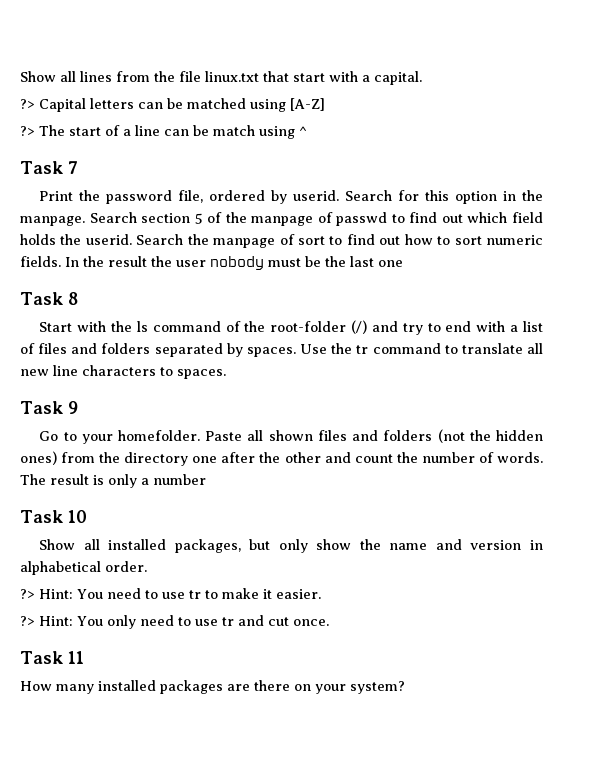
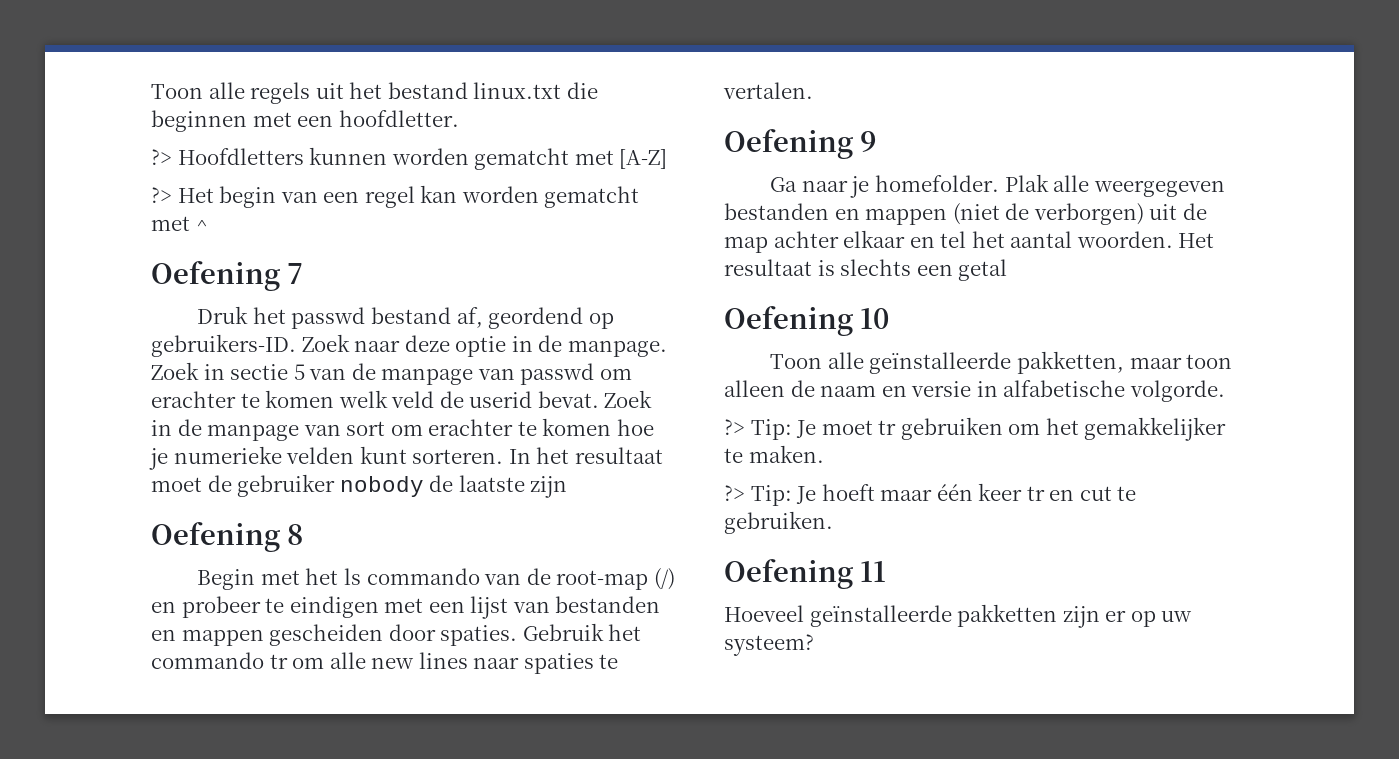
- Show all lines from the file linux.txt that start with a capital.
- ?> Capital letters can be matched using [A-Z]
- ?> The start of a line can be match using ^
+ Toon alle regels uit het bestand linux.txt die beginnen met een hoofdletter.
+ ?> Hoofdletters kunnen worden gematcht met [A-Z]
+ ?> Het begin van een regel kan worden gematcht met ^
- Task 7
+ Oefening 7
- Print the password file, ordered by userid. Search for this option in the manpage. Search section 5 of the manpage of passwd to find out which field holds the userid. Search the manpage of sort to find out how to sort numeric fields. In the result the user nobody must be the last one
- Task 8
- Start with the ls command of the root-folder (/) and try to end with a list of files and folders separated by spaces. Use the tr command to translate all new line characters to spaces.
- Task 9
- Go to your homefolder. Paste all shown files and folders (not the hidden ones) from the directory one after the other and count the number of words. The result is only a number
- Task 10
- Show all installed packages, but only show the name and version in alphabetical order.
- ?> Hint: You need to use tr to make it easier.
- ?> Hint: You only need to use tr and cut once.
- Task 11
- How many installed packages are there on your system?
+ Druk het passwd bestand af, geordend op gebruikers-ID. Zoek naar deze optie in de manpage. Zoek in sectie 5 van de manpage van passwd om erachter te komen welk veld de userid bevat. Zoek in de manpage van sort om erachter te komen hoe je numerieke velden kunt sorteren. In het resultaat moet de gebruiker nobody de laatste zijn
+ Oefening 8
+ Begin met het ls commando van de root-map (/) en probeer te eindigen met een lijst van bestanden en mappen gescheiden door spaties. Gebruik het commando tr om alle new lines naar spaties te vertalen.
+ Oefening 9
+ Ga naar je homefolder. Plak alle weergegeven bestanden en mappen (niet de verborgen) uit de map achter elkaar en tel het aantal woorden. Het resultaat is slechts een getal
+ Oefening 10
+ Toon alle geïnstalleerde pakketten, maar toon alleen de naam en versie in alfabetische volgorde.
+ ?> Tip: Je moet tr gebruiken om het gemakkelijker te maken.
+ ?> Tip: Je hoeft maar één keer tr en cut te gebruiken.
+ Oefening 11
+ Hoeveel geïnstalleerde pakketten zijn er op uw systeem?

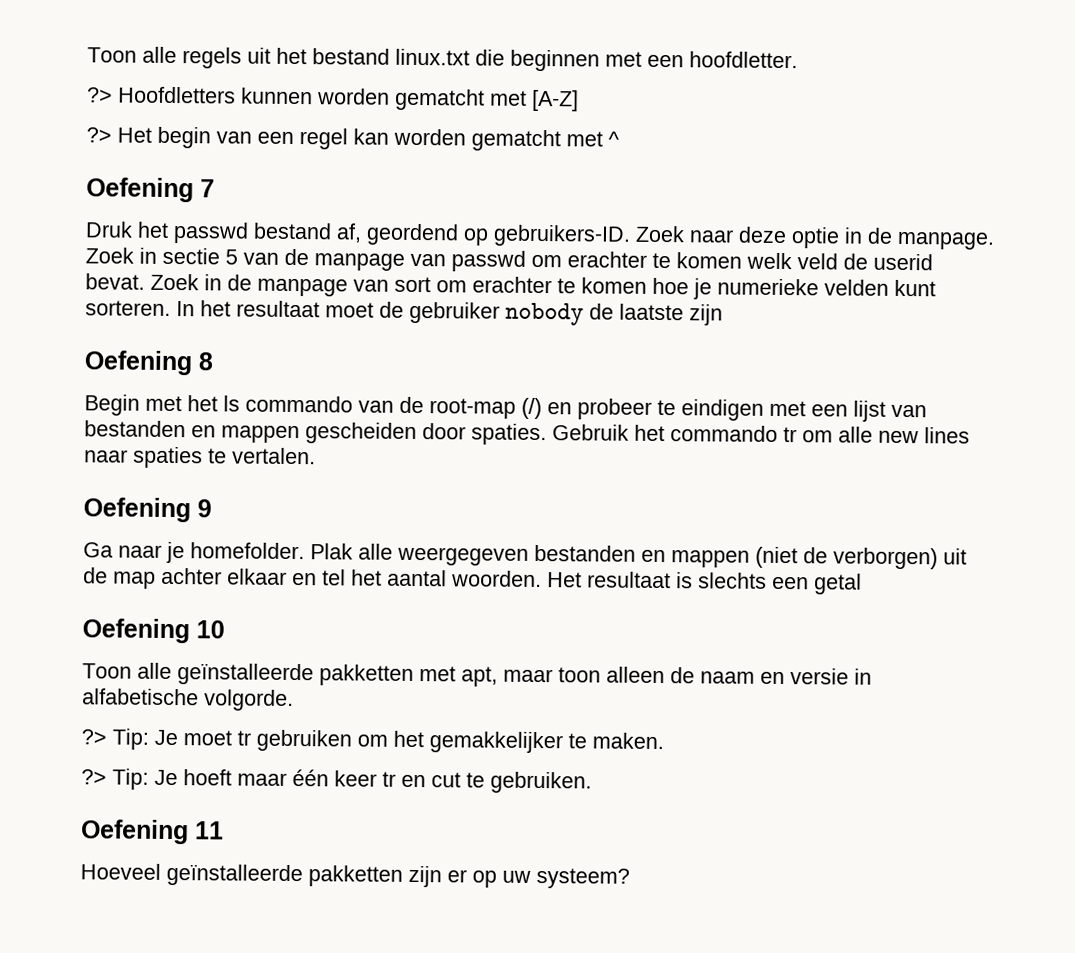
- Toon alle geïnstalleerde pakketten, maar toon alleen de naam en versie in alfabetische volgorde.
+ Toon alle geïnstalleerde pakketten met apt, maar toon alleen de naam en versie in alfabetische volgorde.

